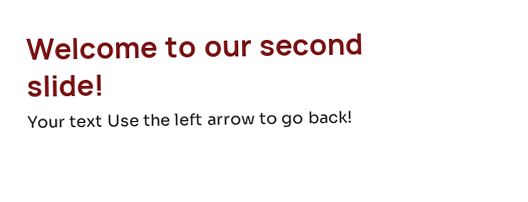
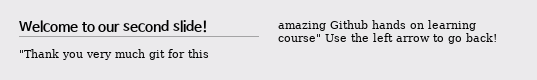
- Your text Use the left arrow to go back!
+ "Thank you very much git for this amazing Github hands on learning course" Use the left arrow to go back!

